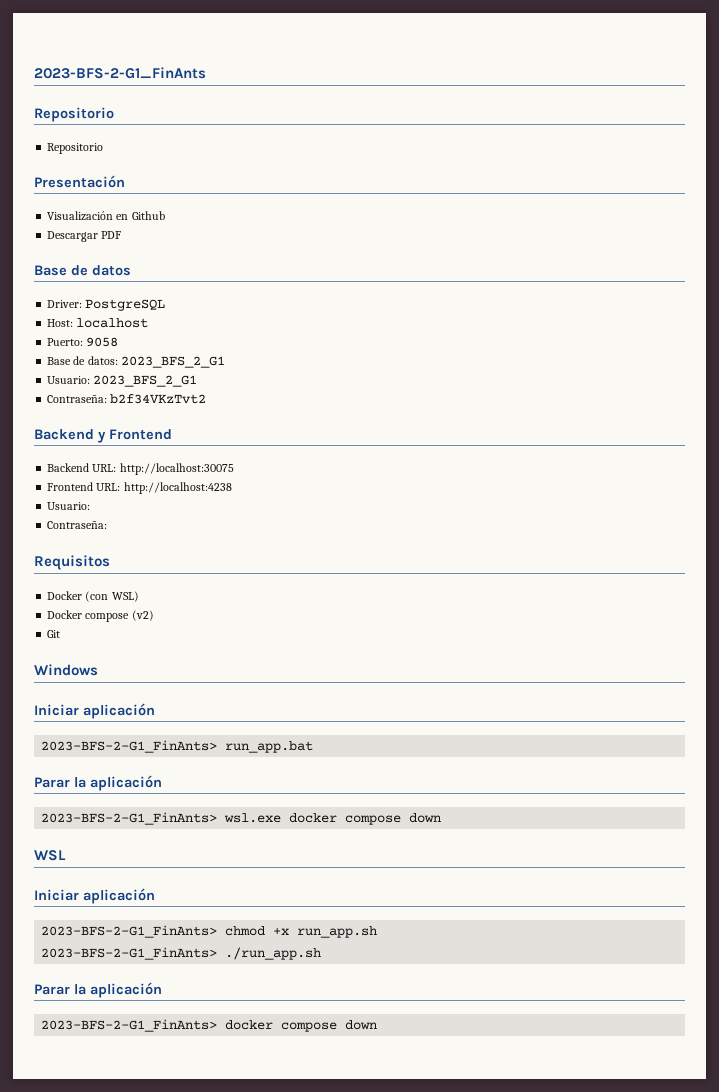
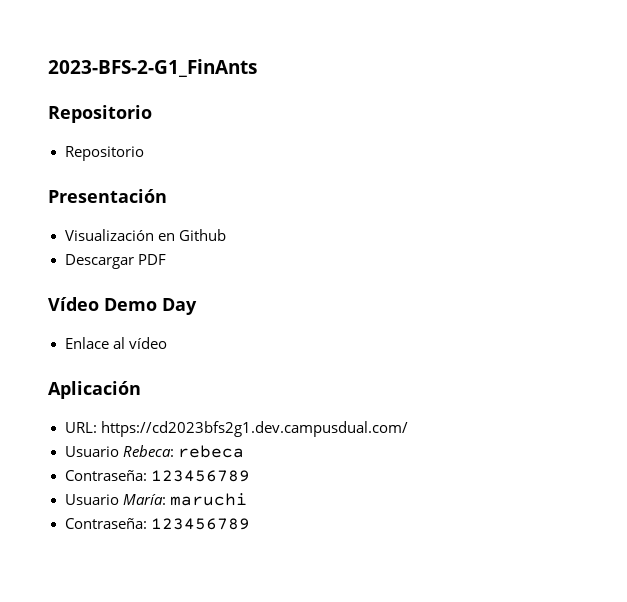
- Base de datos
- Driver: PostgreSQL
- Host: localhost
- Puerto: 9058
- Base de datos: 2023_BFS_2_G1
- Usuario: 2023_BFS_2_G1
- Contraseña: b2f34VKzTvt2
- Backend y Frontend
- Backend URL: http://localhost:30075
- Frontend URL: http://localhost:4238
- Usuario:
- Contraseña:
- Requisitos
- Docker (con WSL)
- Docker compose (v2)
- Git
- Windows
- Iniciar aplicación
- 2023-BFS-2-G1_FinAnts> run_app.bat
- Parar la aplicación
- 2023-BFS-2-G1_FinAnts> wsl.exe docker compose down
- WSL
- Iniciar aplicación
- 2023-BFS-2-G1_FinAnts> chmod +x run_app.sh
- 2023-BFS-2-G1_FinAnts> ./run_app.sh
- Parar la aplicación
- 2023-BFS-2-G1_FinAnts> docker compose down
+ Vídeo Demo Day
+ Enlace al vídeo
+ Aplicación
+ URL: https://cd2023bfs2g1.dev.campusdual.com/
+ Usuario Rebeca: rebeca
+ Contraseña: 123456789
+ Usuario María: maruchi
+ Contraseña: 123456789

